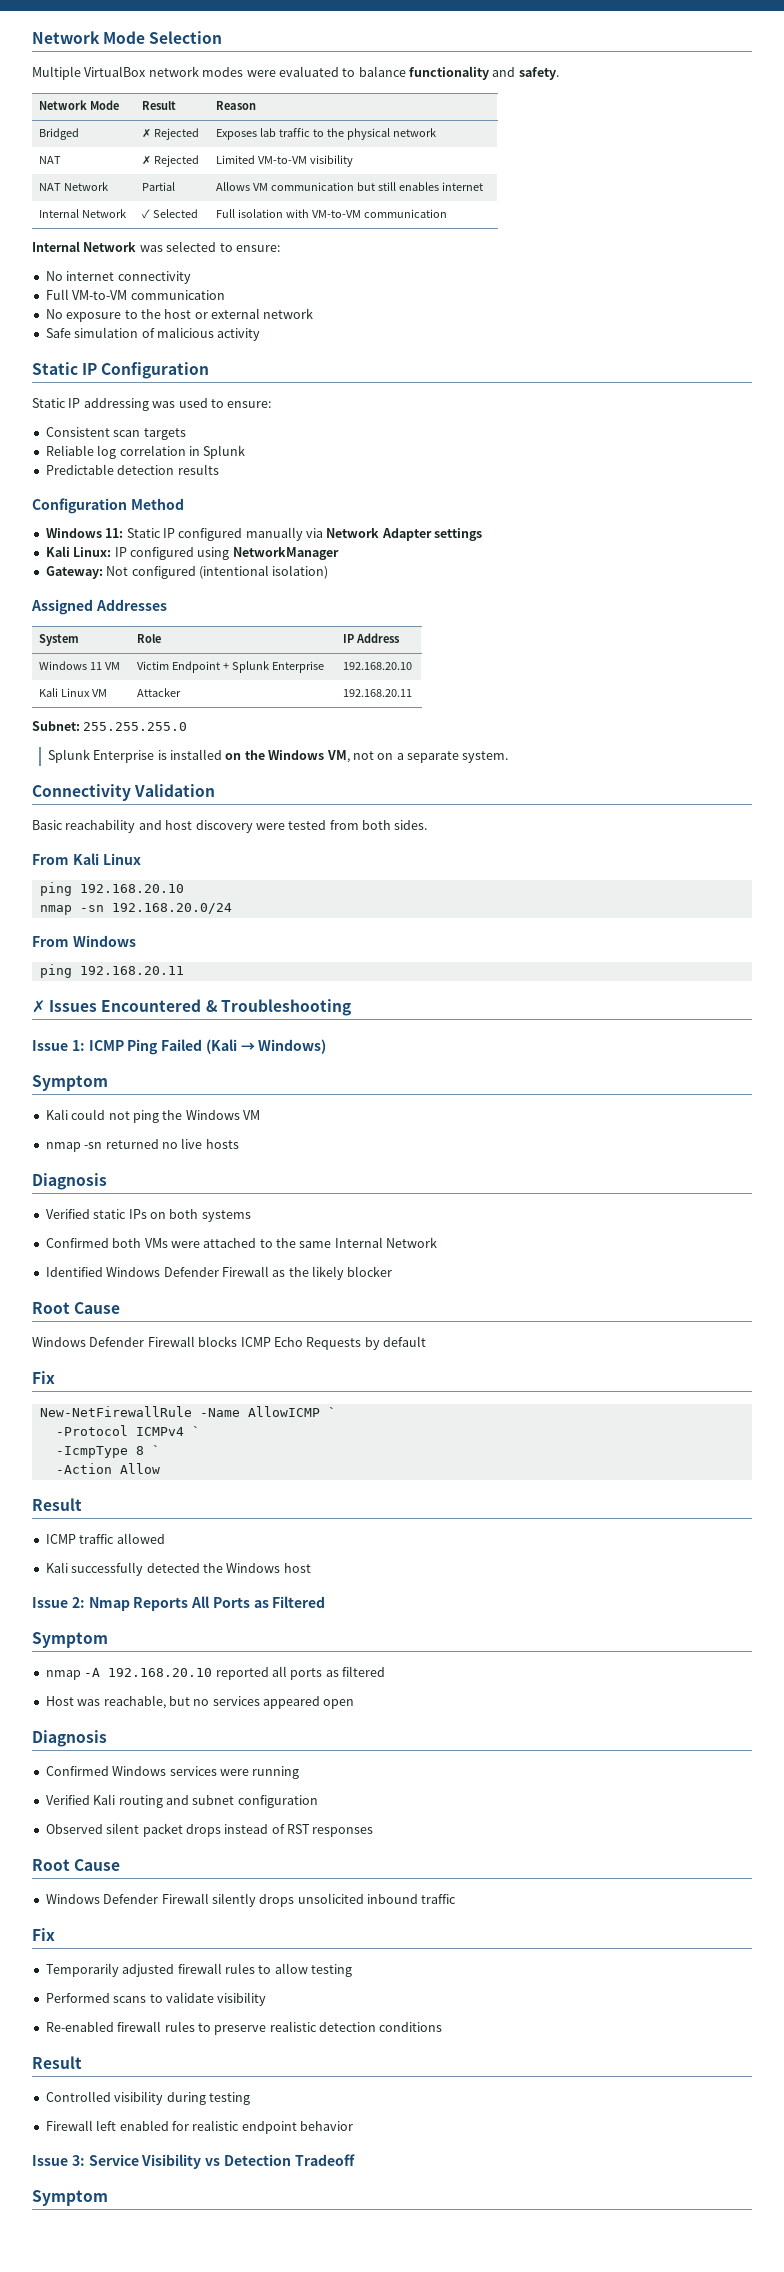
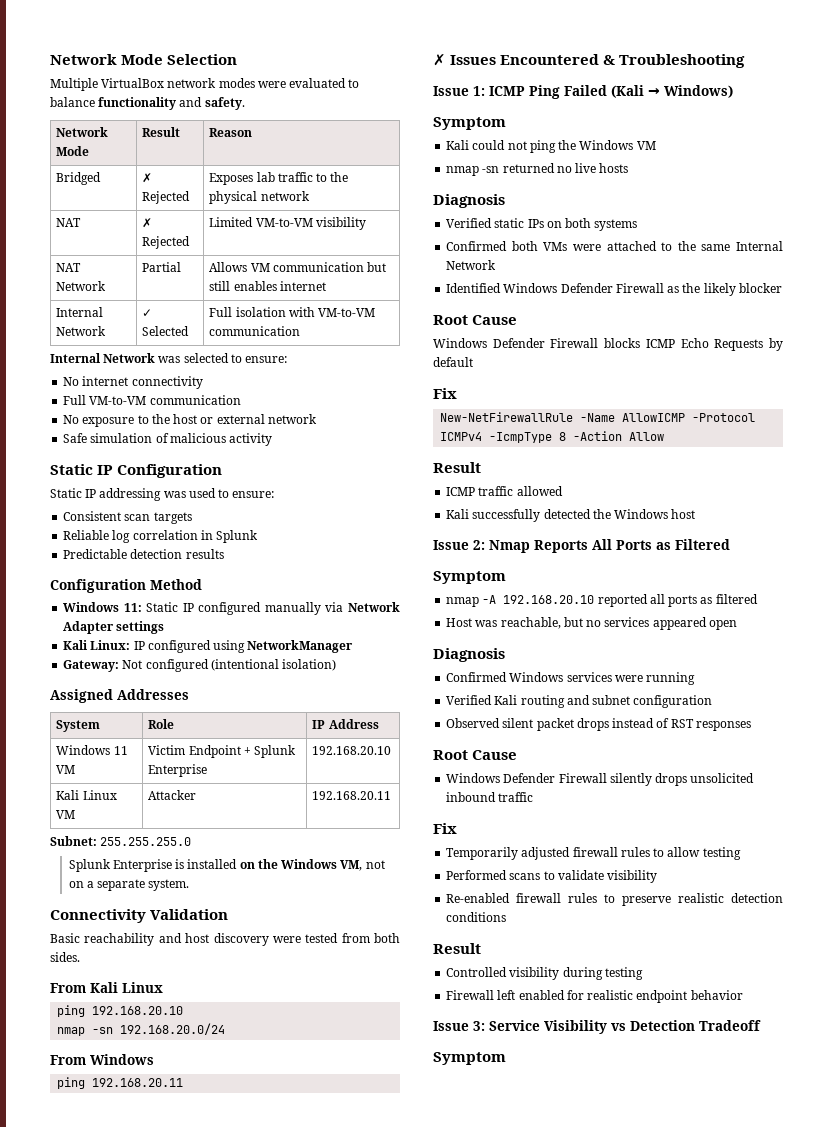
- New-NetFirewallRule -Name AllowICMP `
- -Protocol ICMPv4 `
- -IcmpType 8 `
- -Action Allow
+ New-NetFirewallRule -Name AllowICMP -Protocol ICMPv4 -IcmpType 8 -Action Allow

